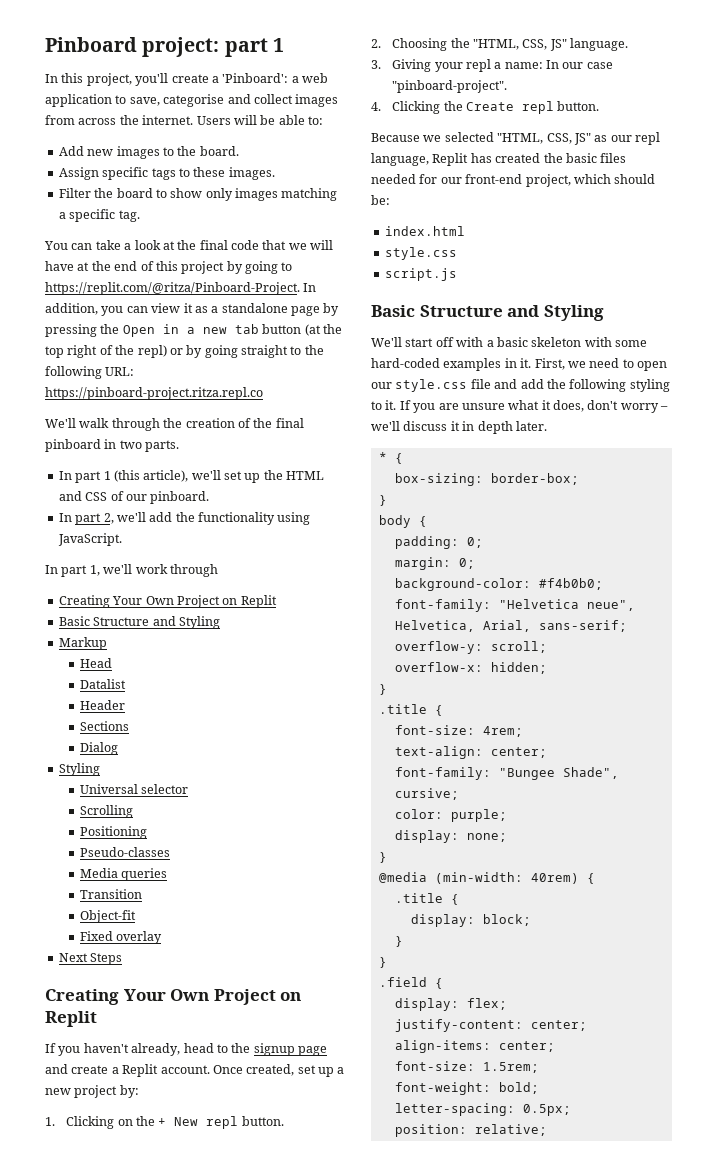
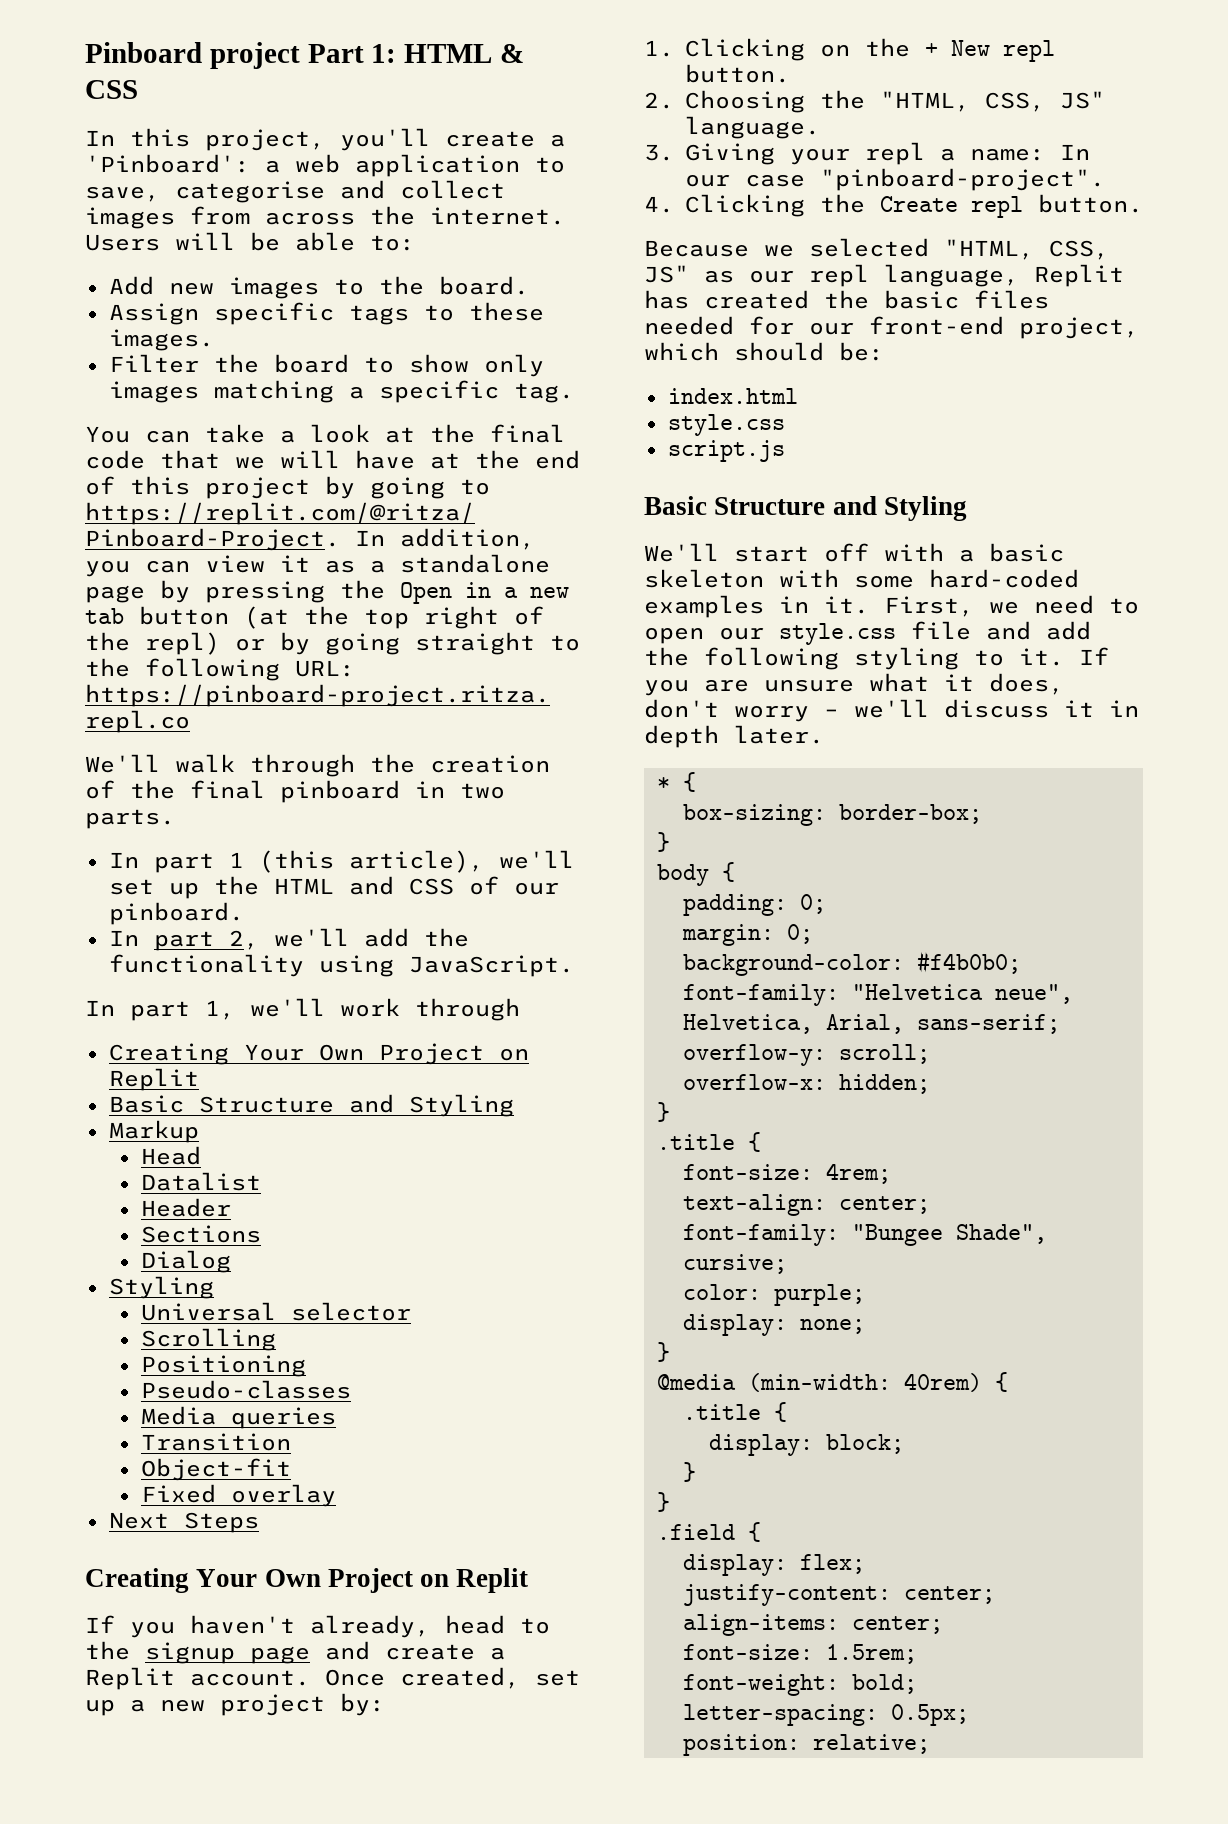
- Pinboard project: part 1
+ Pinboard project Part 1: HTML & CSS

